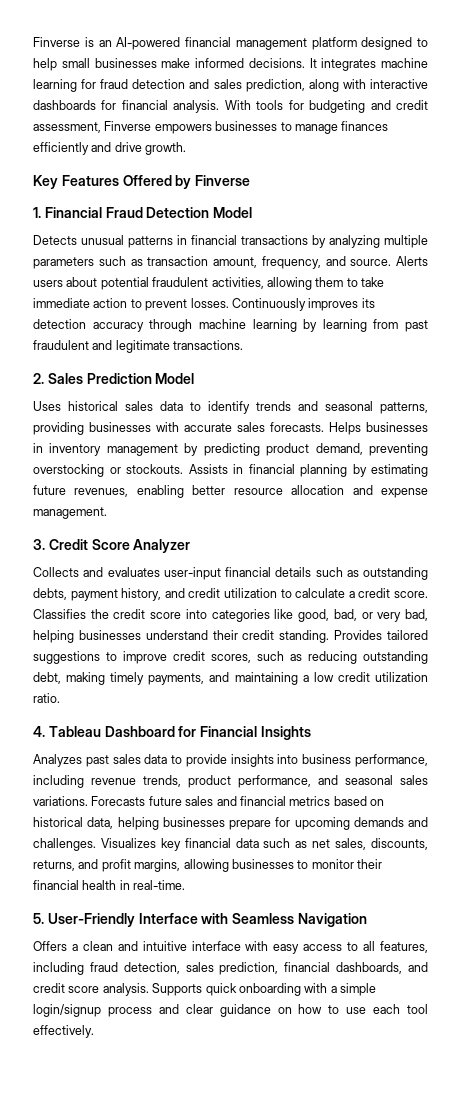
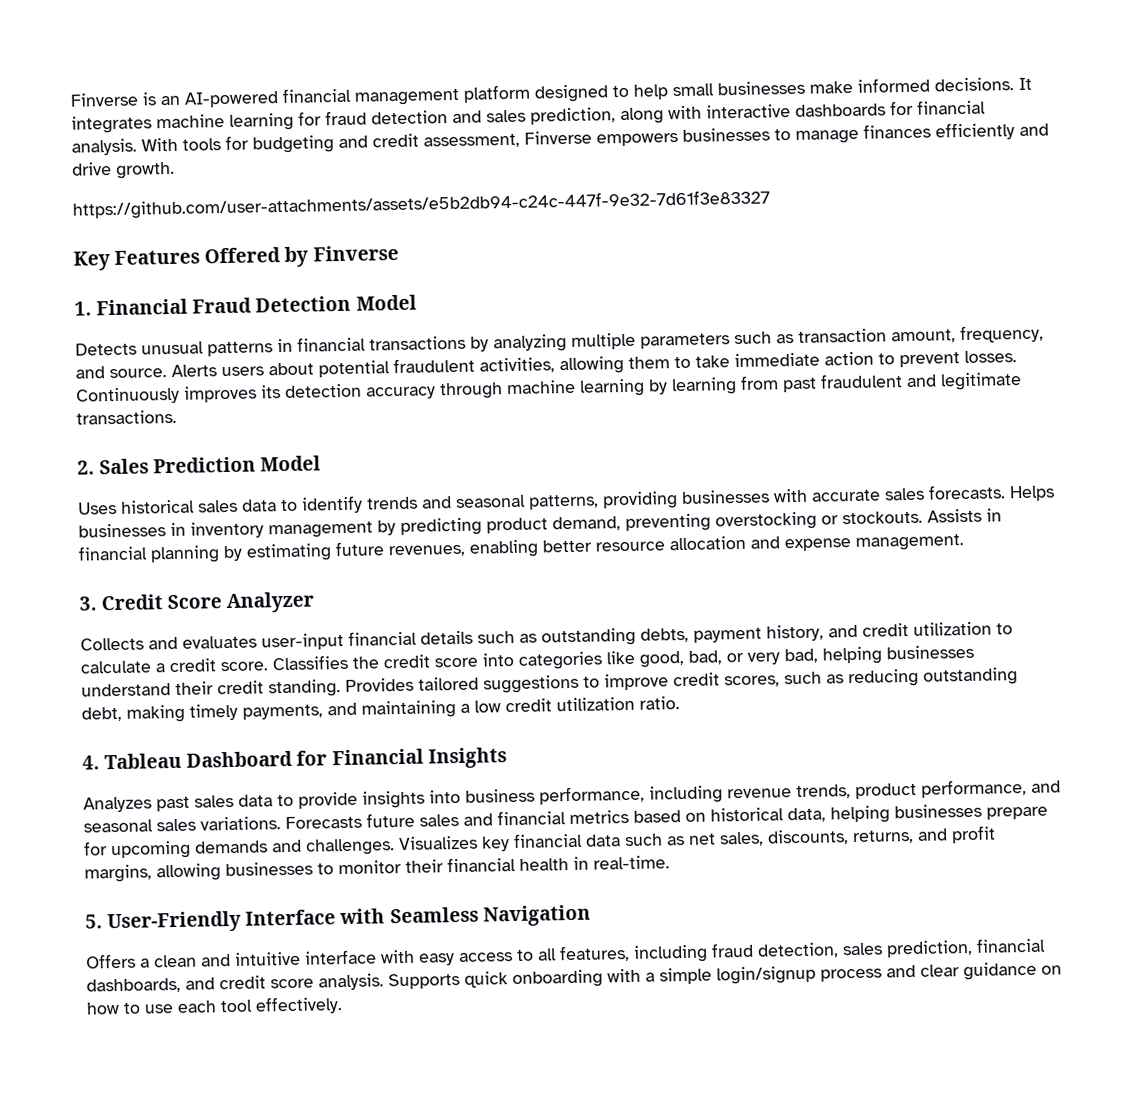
+ https://github.com/user-attachments/assets/e5b2db94-c24c-447f-9e32-7d61f3e83327

